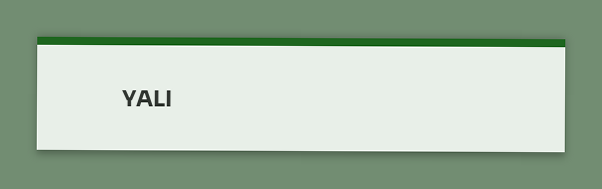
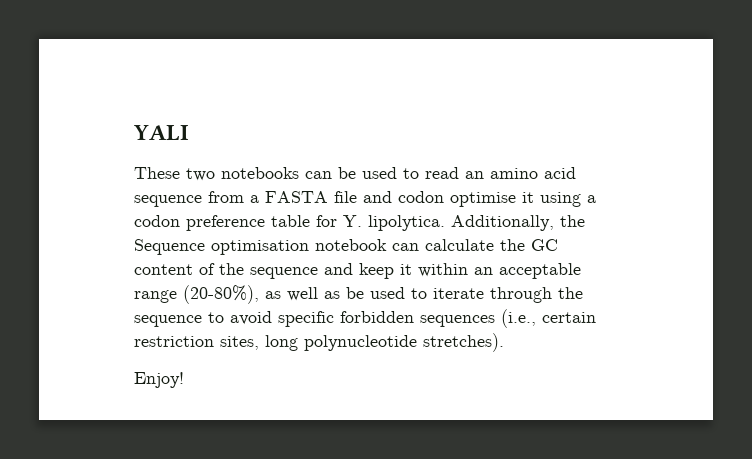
+ These two notebooks can be used to read an amino acid sequence from a FASTA file and codon optimise it using a codon preference table for Y. lipolytica. Additionally, the Sequence optimisation notebook can calculate the GC content of the sequence and keep it within an acceptable range (20-80%), as well as be used to iterate through the sequence to avoid specific forbidden sequences (i.e., certain restriction sites, long polynucleotide stretches).
+ Enjoy!

